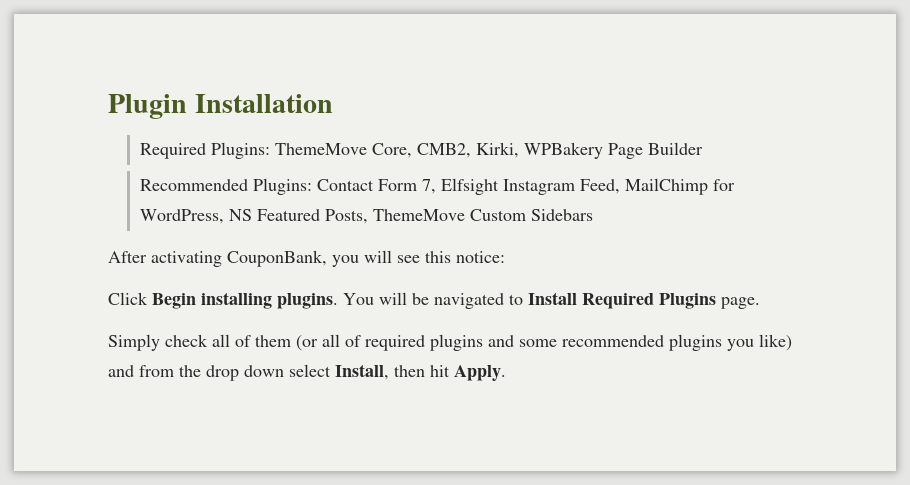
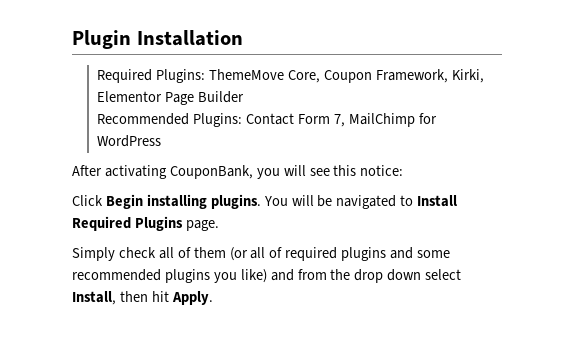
- Required Plugins: ThemeMove Core, CMB2, Kirki, WPBakery Page Builder
+ Required Plugins: ThemeMove Core, Coupon Framework, Kirki, Elementor Page Builder
- Recommended Plugins: Contact Form 7, Elfsight Instagram Feed, MailChimp for WordPress, NS Featured Posts, ThemeMove Custom Sidebars
+ Recommended Plugins: Contact Form 7, MailChimp for WordPress

